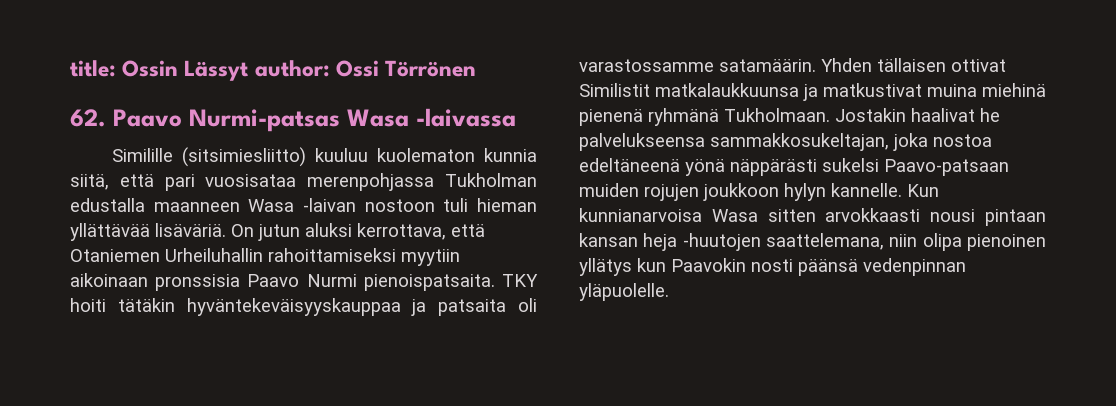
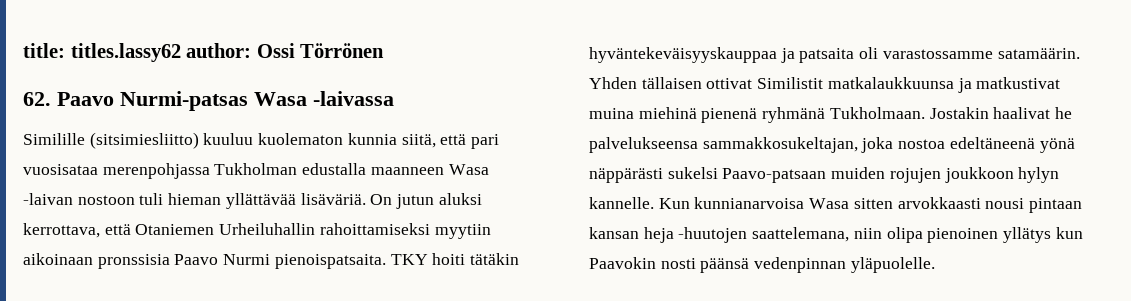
- title: Ossin Lässyt author: Ossi Törrönen
+ title: titles.lassy62 author: Ossi Törrönen

